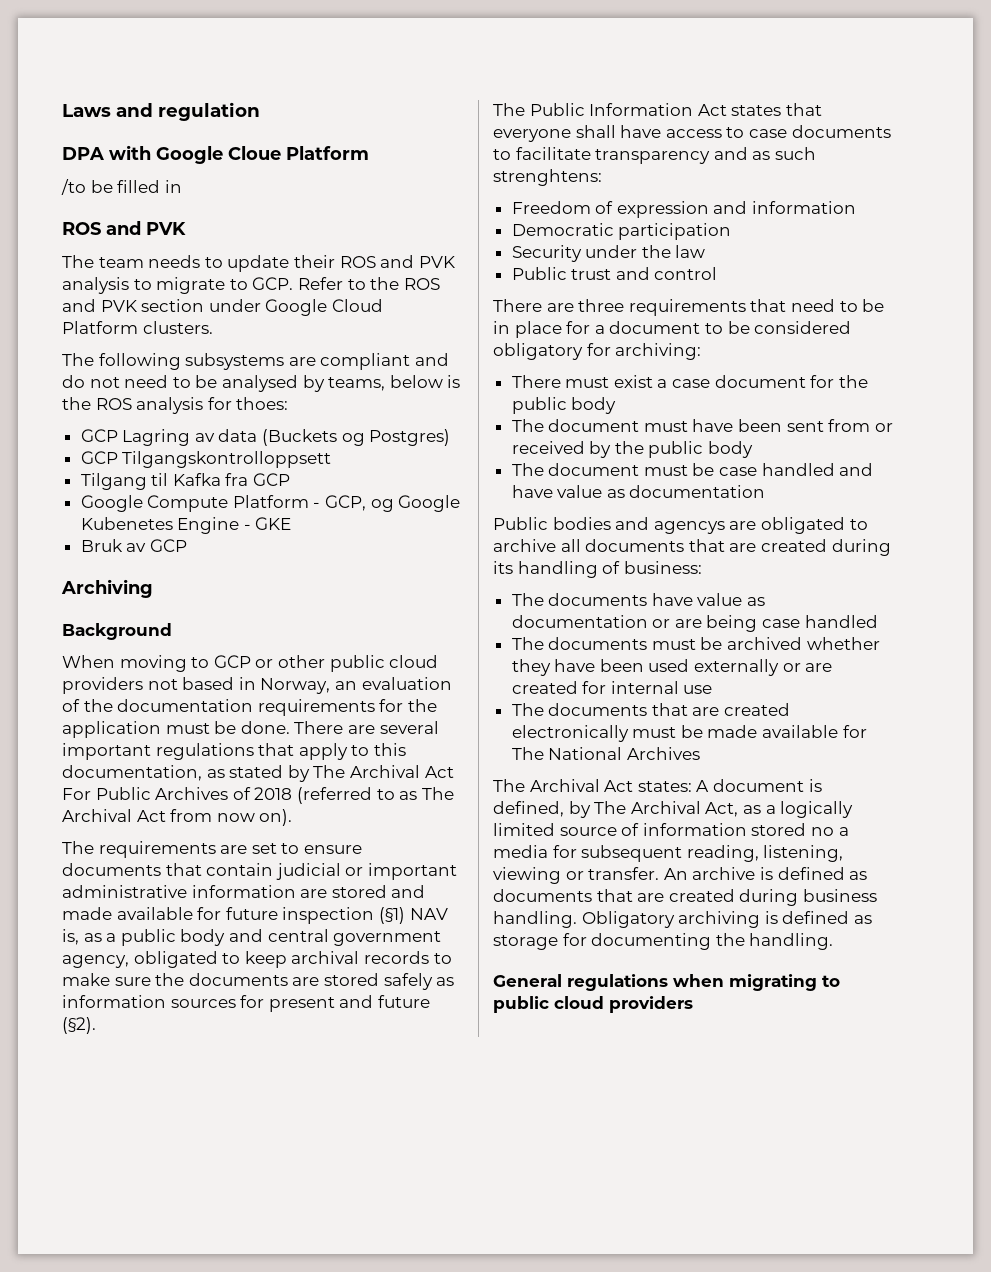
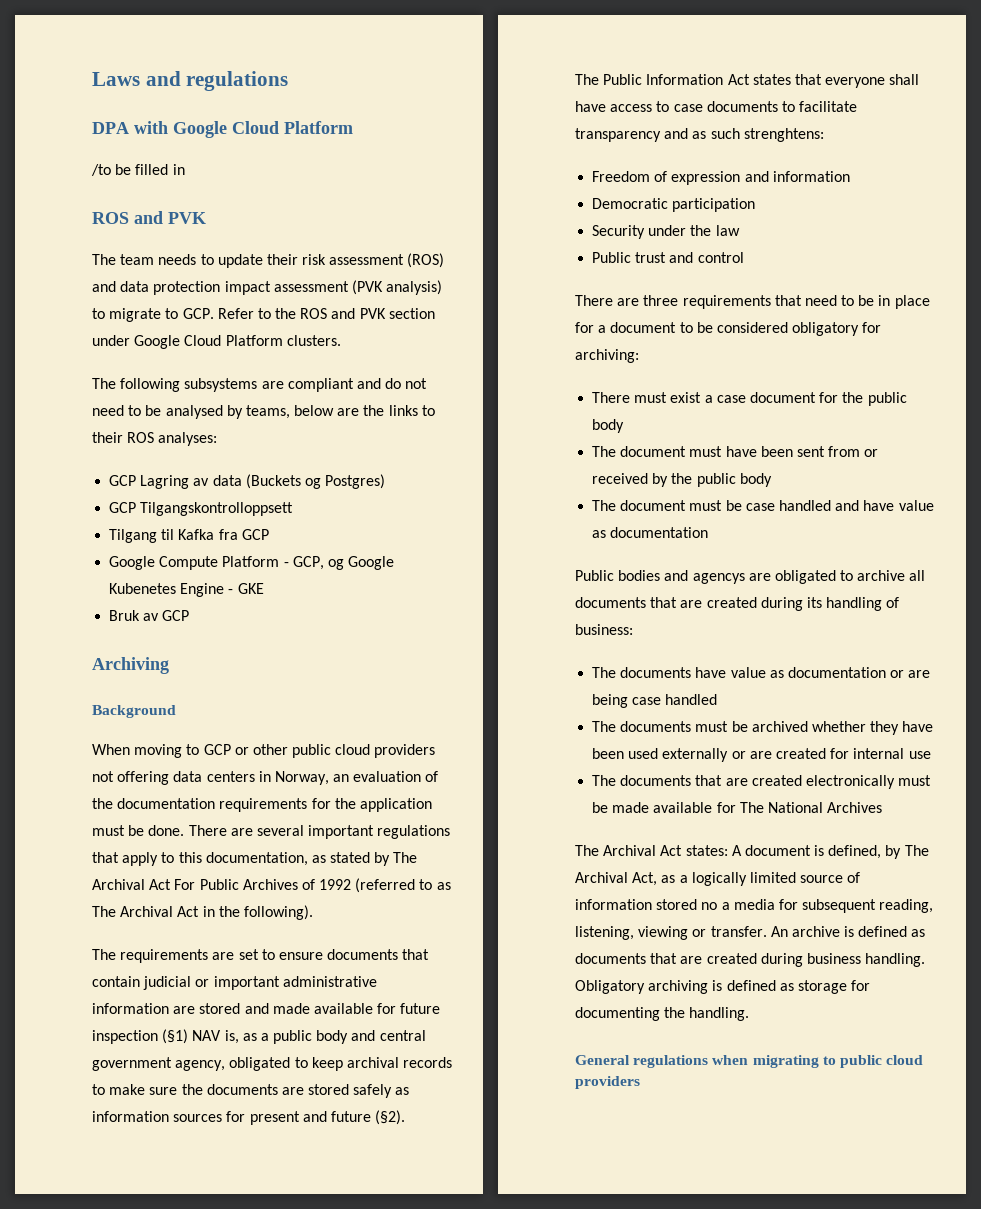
- Laws and regulation
+ Laws and regulations
- DPA with Google Cloue Platform
+ DPA with Google Cloud Platform
- The team needs to update their ROS and PVK analysis to migrate to GCP. Refer to the ROS and PVK section under Google Cloud Platform clusters.
+ The team needs to update their risk assessment (ROS) and data protection impact assessment (PVK analysis) to migrate to GCP. Refer to the ROS and PVK section under Google Cloud Platform clusters.
- The following subsystems are compliant and do not need to be analysed by teams, below is the ROS analysis for thoes:
+ The following subsystems are compliant and do not need to be analysed by teams, below are the links to their ROS analyses:
- When moving to GCP or other public cloud providers not based in Norway, an evaluation of the documentation requirements for the application must be done.
+ When moving to GCP or other public cloud providers not offering data centers in Norway, an evaluation of the documentation requirements for the application must be done.
- There are several important regulations that apply to this documentation, as stated by The Archival Act For Public Archives of 2018 (referred to as The Archival Act from now on).
+ There are several important regulations that apply to this documentation, as stated by The Archival Act For Public Archives of 1992 (referred to as The Archival Act in the following).

